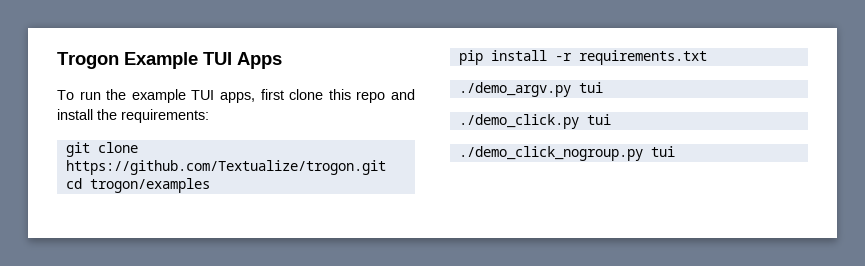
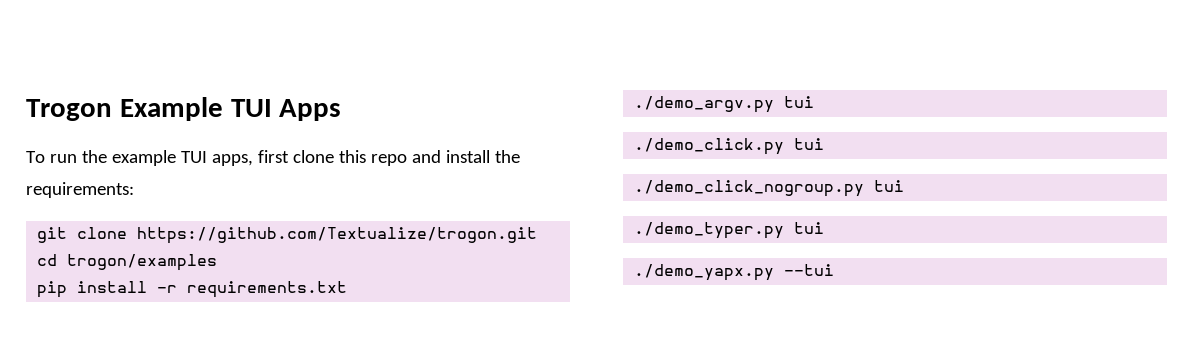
+ ./demo_typer.py tui
+ ./demo_yapx.py --tui

